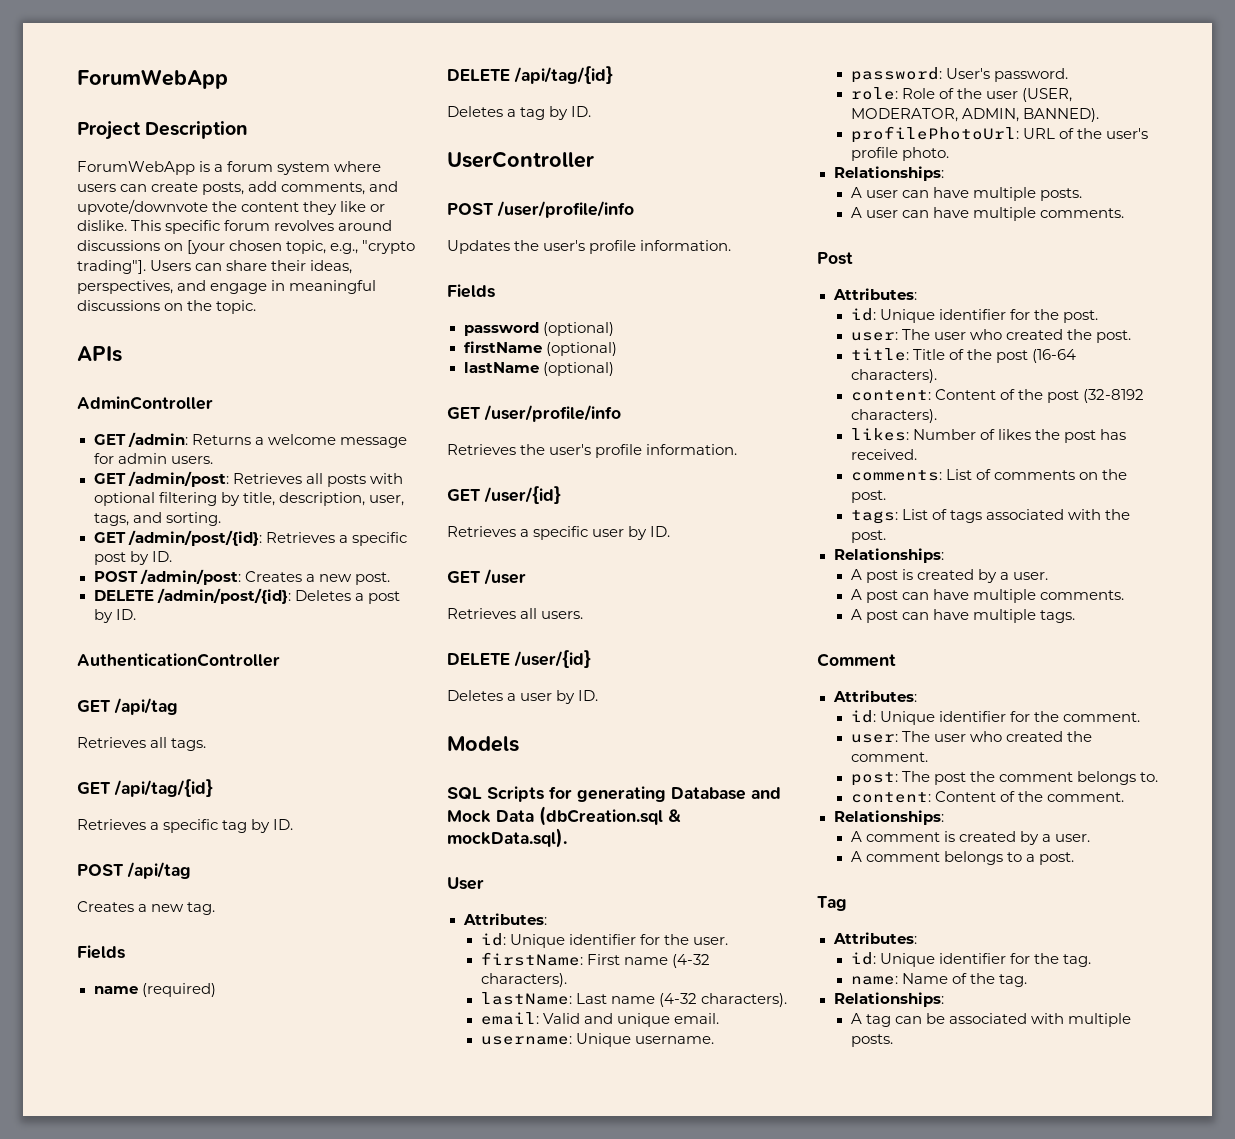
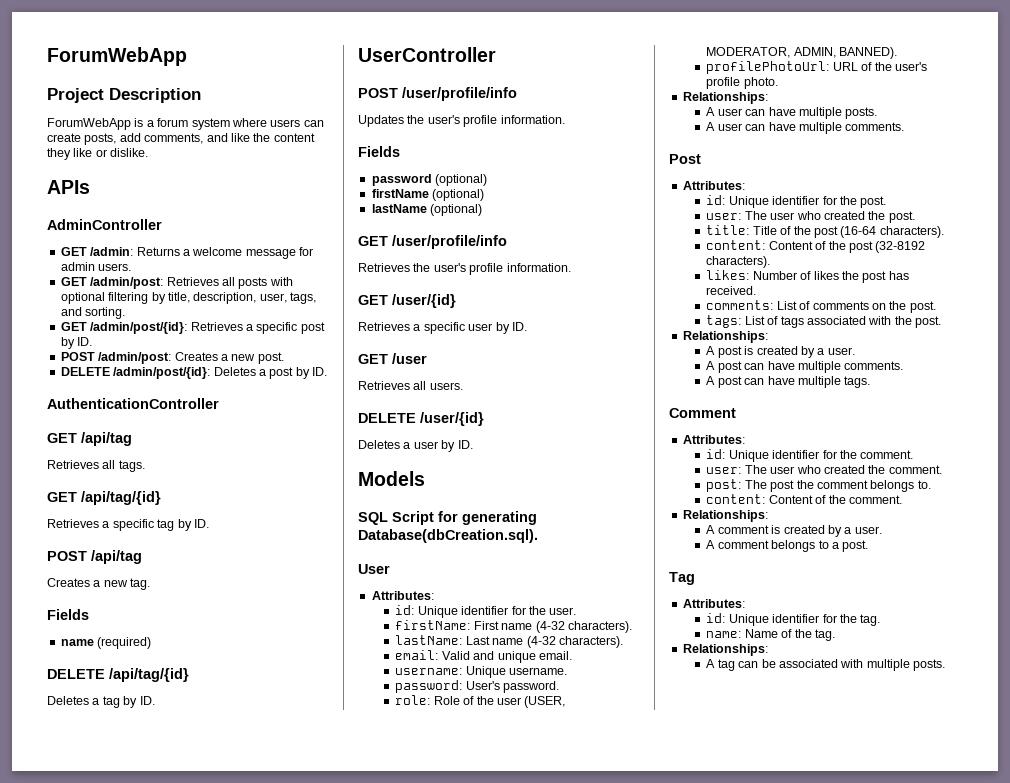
- ForumWebApp is a forum system where users can create posts, add comments, and upvote/downvote the content they like or dislike. This specific forum revolves around discussions on [your chosen topic, e.g., "crypto trading"]. Users can share their ideas, perspectives, and engage in meaningful discussions on the topic.
+ ForumWebApp is a forum system where users can create posts, add comments, and like the content they like or dislike.
- SQL Scripts for generating Database and Mock Data (dbCreation.sql & mockData.sql).
+ SQL Script for generating Database(dbCreation.sql).

